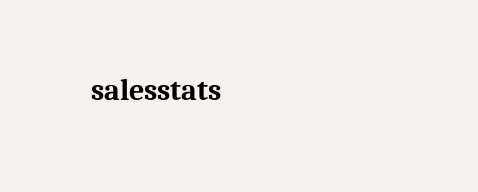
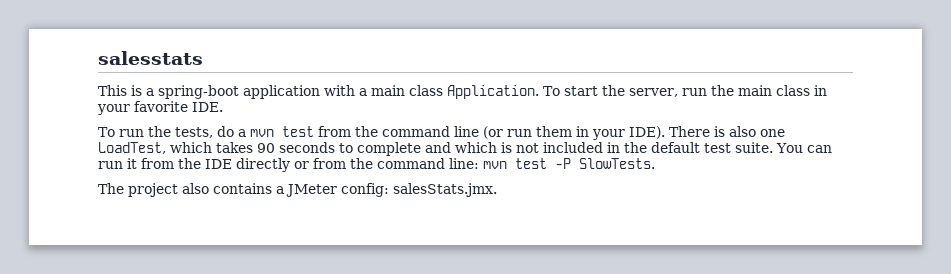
+ This is a spring-boot application with a main class Application. To start the server, run the main class in your favorite IDE.
+ To run the tests, do a mvn test from the command line (or run them in your IDE). There is also one LoadTest, which takes 90 seconds to complete and which is not included in the default test suite. You can run it from the IDE directly or from the command line: mvn test -P SlowTests.
+ The project also contains a JMeter config: salesStats.jmx.

